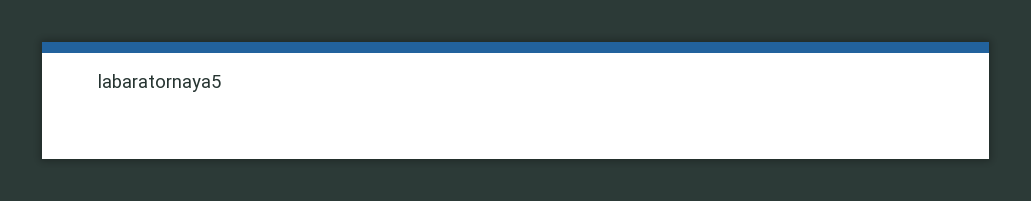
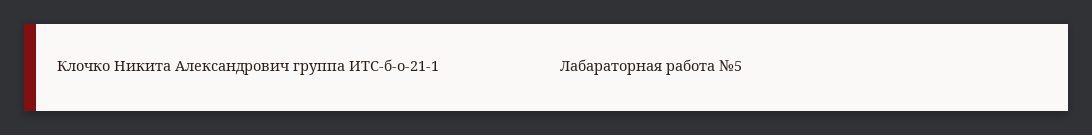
- labaratornaya5
+ Клочко Никита Александрович группа ИТС-б-о-21-1 Лабараторная работа №5

